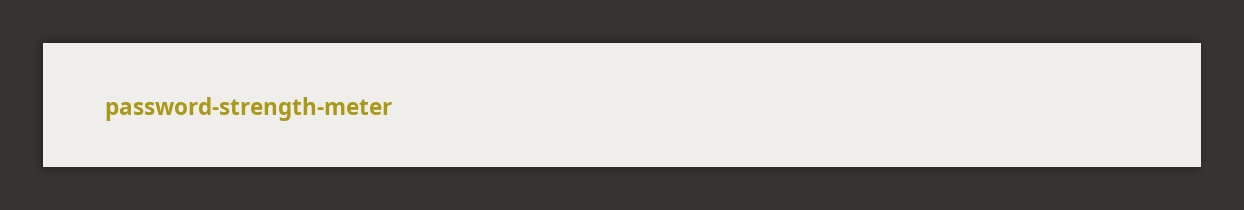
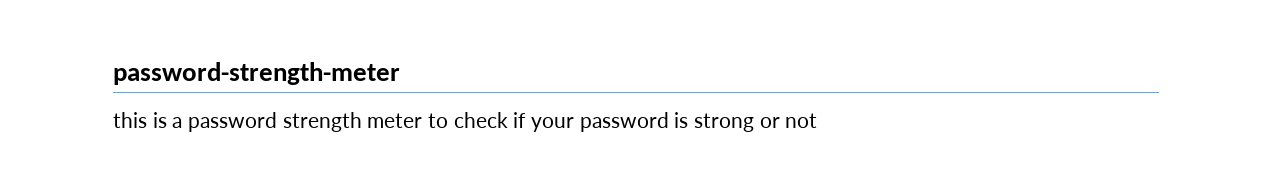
+ this is a password strength meter to check if your password is strong or not

